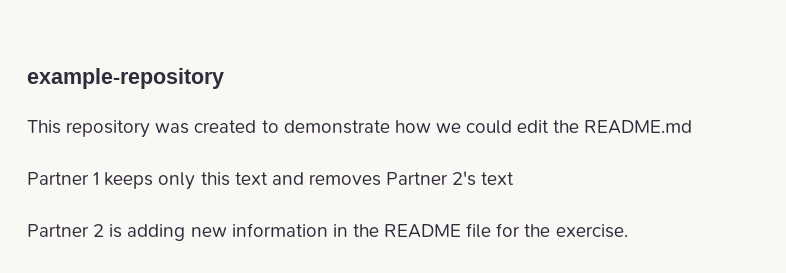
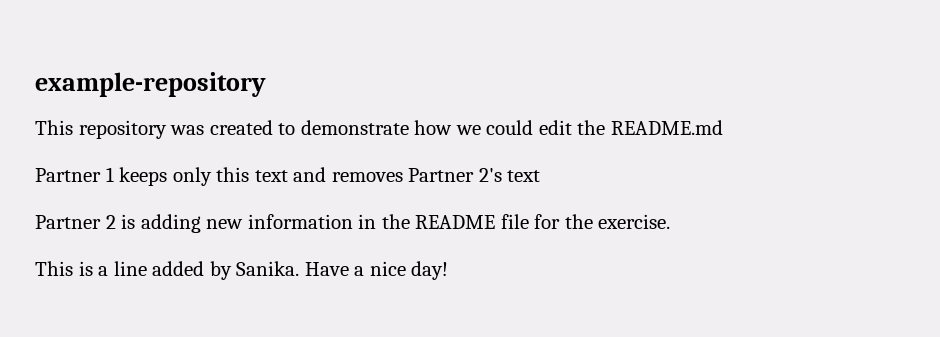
+ This is a line added by Sanika. Have a nice day!

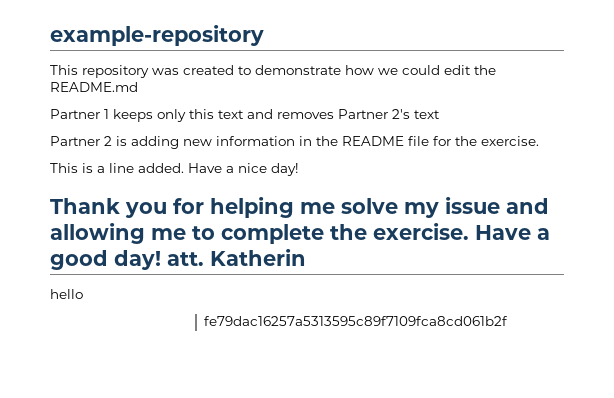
- This is a line added by Sanika.
+ This is a line added.
+ Thank you for helping me solve my issue and allowing me to complete the exercise. Have a good day! att. Katherin
+ hello
+ fe79dac16257a5313595c89f7109fca8cd061b2f

